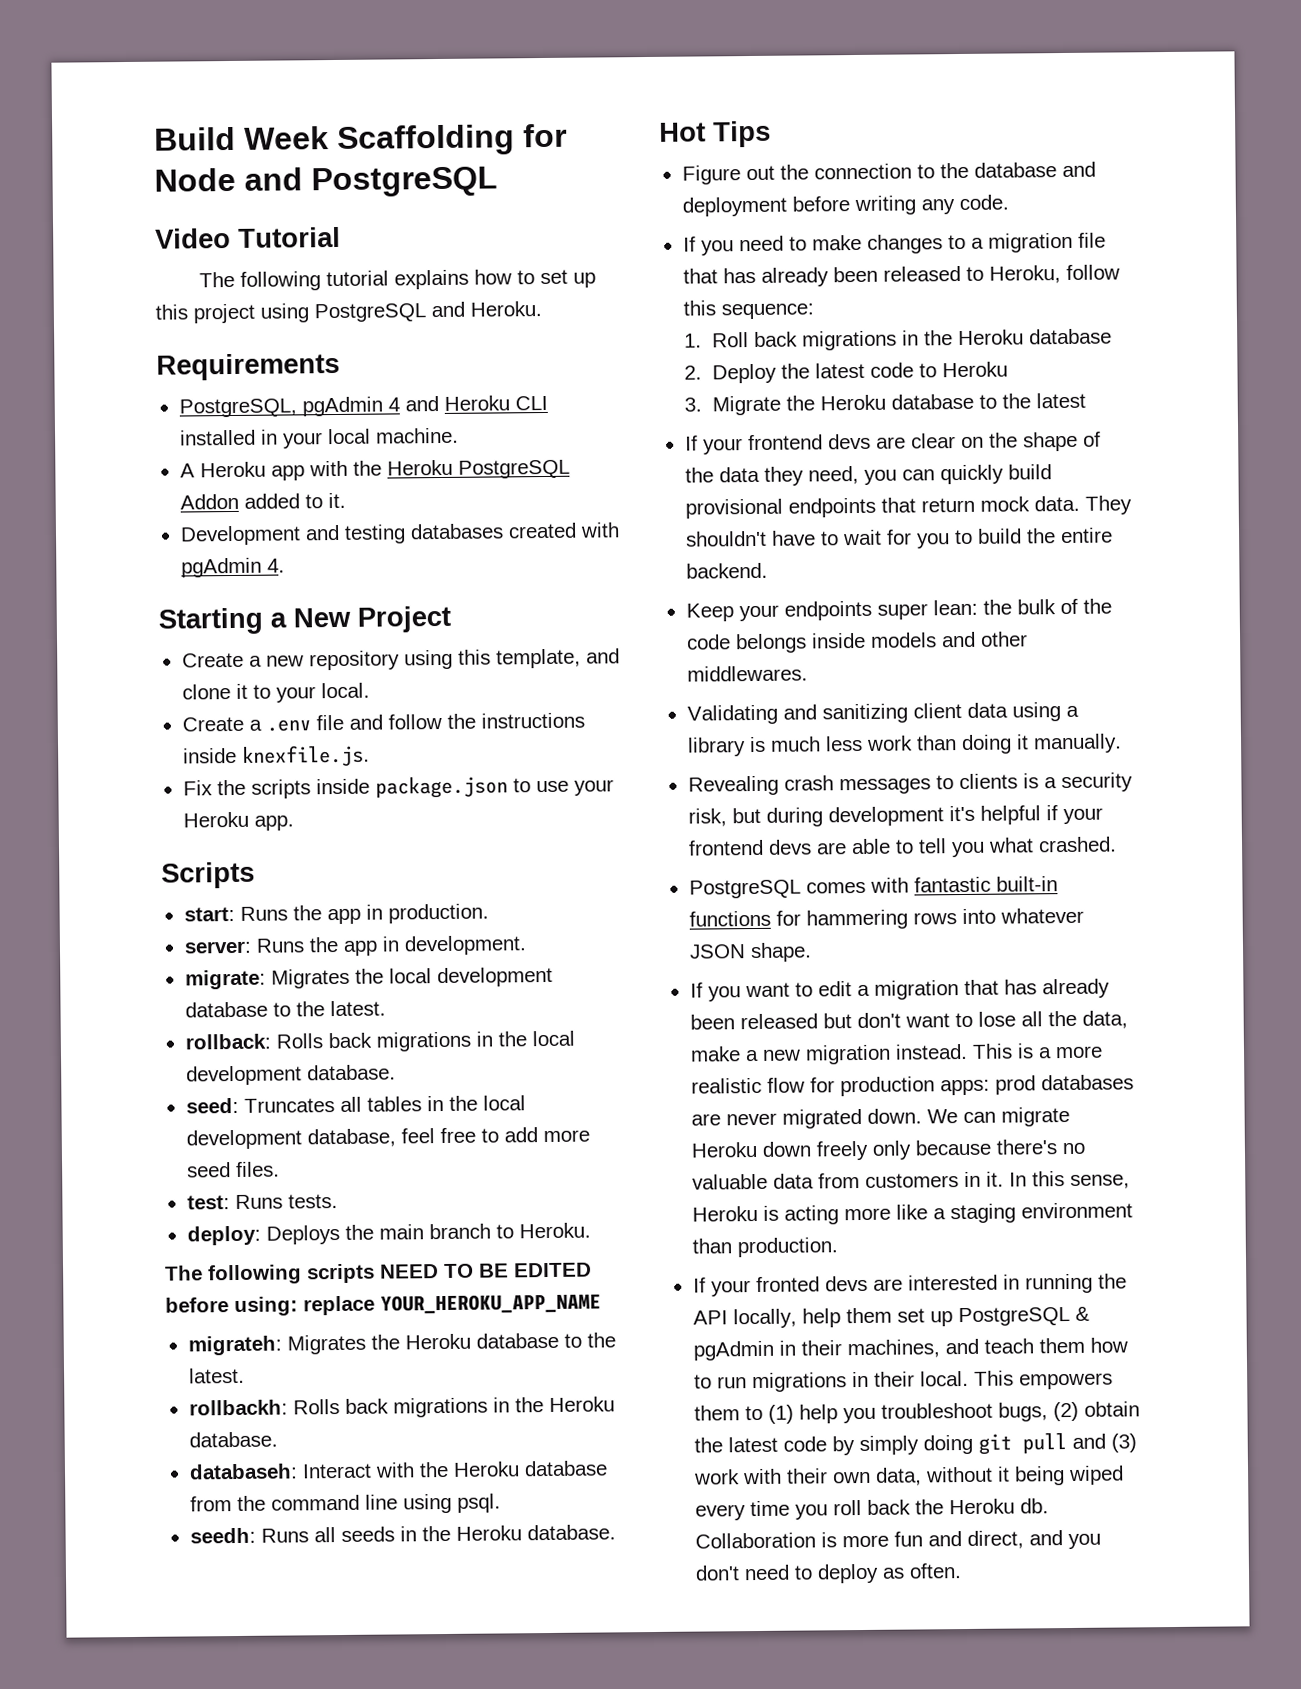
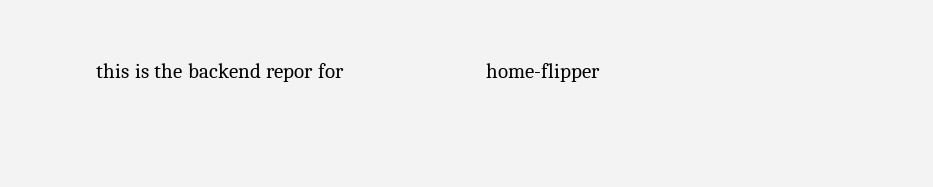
- Build Week Scaffolding for Node and PostgreSQL
- Video Tutorial
- The following tutorial explains how to set up this project using PostgreSQL and Heroku.
- Requirements
- PostgreSQL, pgAdmin 4 and Heroku CLI installed in your local machine.
- A Heroku app with the Heroku PostgreSQL Addon added to it.
- Development and testing databases created with pgAdmin 4.
- Starting a New Project
- Create a new repository using this template, and clone it to your local.
- Create a .env file and follow the instructions inside knexfile.js.
- Fix the scripts inside package.json to use your Heroku app.
- Scripts
- start: Runs the app in production.
- server: Runs the app in development.
- migrate: Migrates the local development database to the latest.
- rollback: Rolls back migrations in the local development database.
- seed: Truncates all tables in the local development database, feel free to add more seed files.
- test: Runs tests.
- deploy: Deploys the main branch to Heroku.
- The following scripts NEED TO BE EDITED before using: replace YOUR_HEROKU_APP_NAME
- migrateh: Migrates the Heroku database to the latest.
- rollbackh: Rolls back migrations in the Heroku database.
- databaseh: Interact with the Heroku database from the command line using psql.
- seedh: Runs all seeds in the Heroku database.
- Hot Tips
- Figure out the connection to the database and deployment before writing any code.
- If you need to make changes to a migration file that has already been released to Heroku, follow this sequence:
- 1. Roll back migrations in the Heroku database
- 2. Deploy the latest code to Heroku
- 3. Migrate the Heroku database to the latest
- If your frontend devs are clear on the shape of the data they need, you can quickly build provisional endpoints that return mock data. They shouldn't have to wait for you to build the entire backend.
- Keep your endpoints super lean: the bulk of the code belongs inside models and other middlewares.
- Validating and sanitizing client data using a library is much less work than doing it manually.
- Revealing crash messages to clients is a security risk, but during development it's helpful if your frontend devs are able to tell you what crashed.
- PostgreSQL comes with fantastic built-in functions for hammering rows into whatever JSON shape.
- If you want to edit a migration that has already been released but don't want to lose all the data, make a new migration instead. This is a more realistic flow for production apps: prod databases are never migrated down. We can migrate Heroku down freely only because there's no valuable data from customers in it. In this sense, Heroku is acting more like a staging environment than production.
- If your fronted devs are interested in running the API locally, help them set up PostgreSQL & pgAdmin in their machines, and teach them how to run migrations in their local. This empowers them to (1) help you troubleshoot bugs, (2) obtain the latest code by simply doing git pull and (3) work with their own data, without it being wiped every time you roll back the Heroku db. Collaboration is more fun and direct, and you don't need to deploy as often.
+ this is the backend repor for home-flipper

